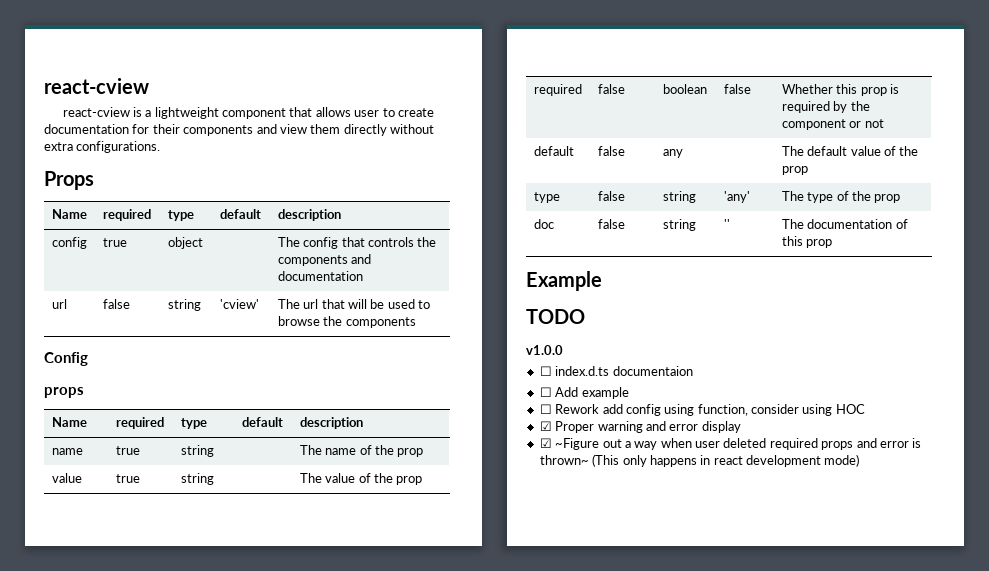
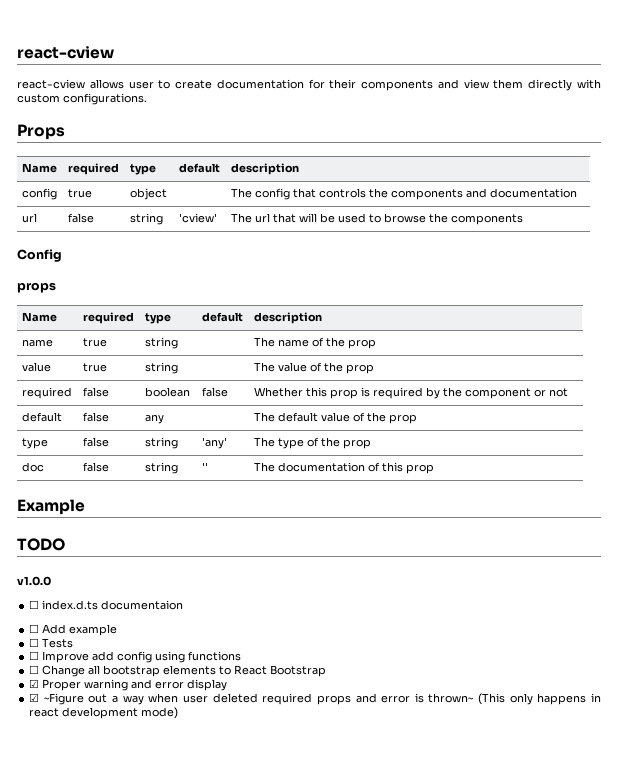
- react-cview is a lightweight component that allows user to create documentation for their components and view them directly without extra configurations.
+ react-cview allows user to create documentation for their components and view them directly with custom configurations.
- ☐ Rework add config using function, consider using HOC
+ ☐ Tests
+ ☐ Improve add config using functions
+ ☐ Change all bootstrap elements to React Bootstrap

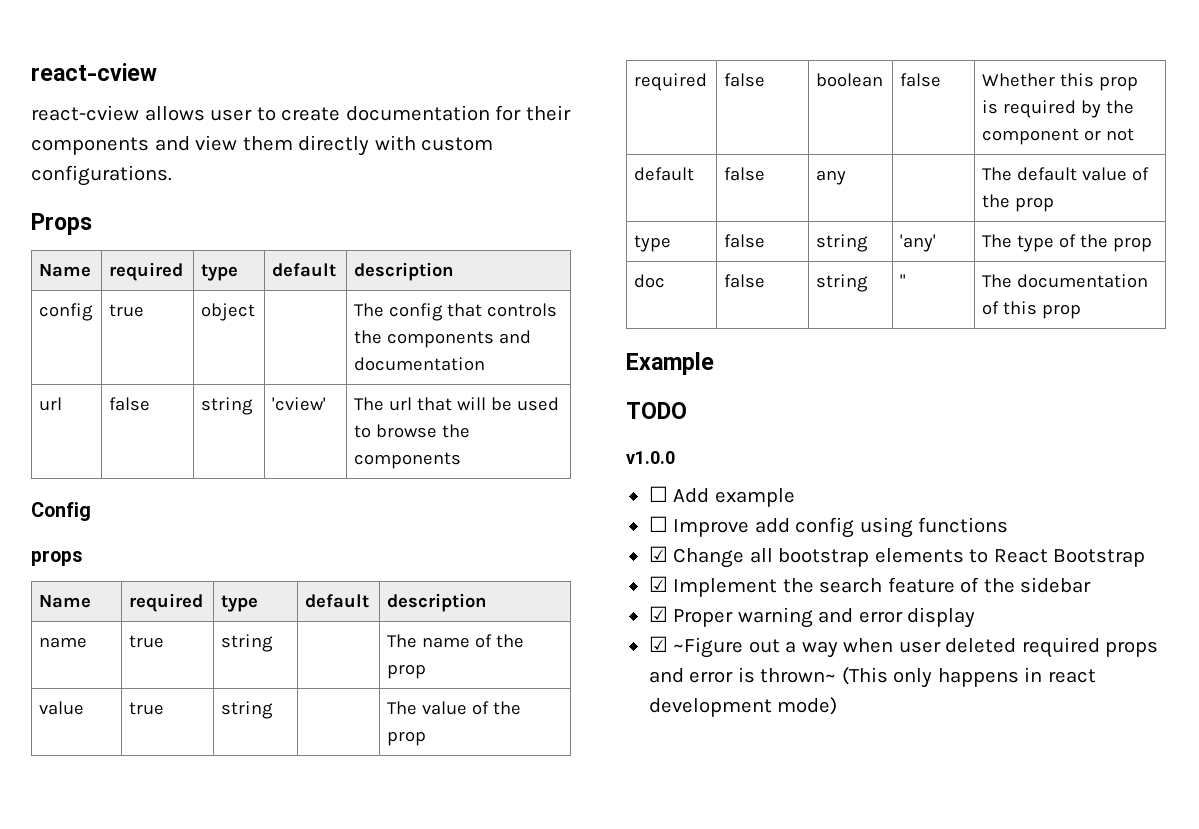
- ☐ index.d.ts documentaion
- ☐ Tests
- ☐ Change all bootstrap elements to React Bootstrap
+ ☑ Change all bootstrap elements to React Bootstrap
+ ☑ Implement the search feature of the sidebar

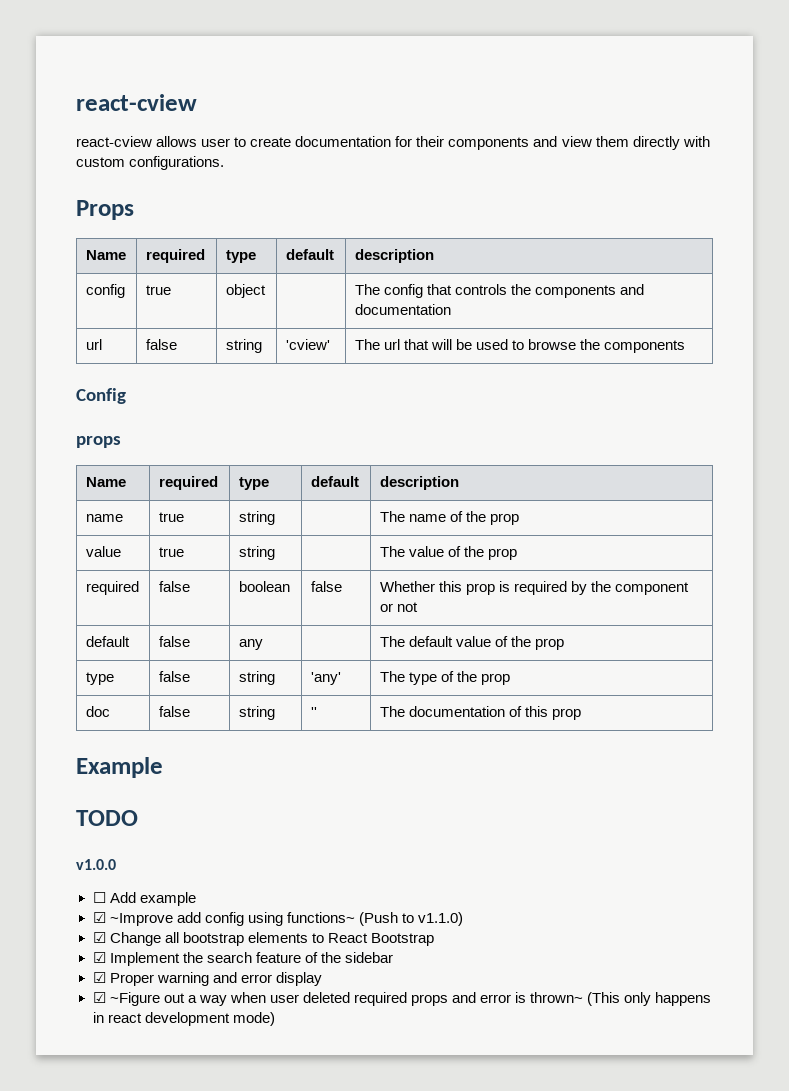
- ☐ Improve add config using functions
+ ☑ ~Improve add config using functions~ (Push to v1.1.0)

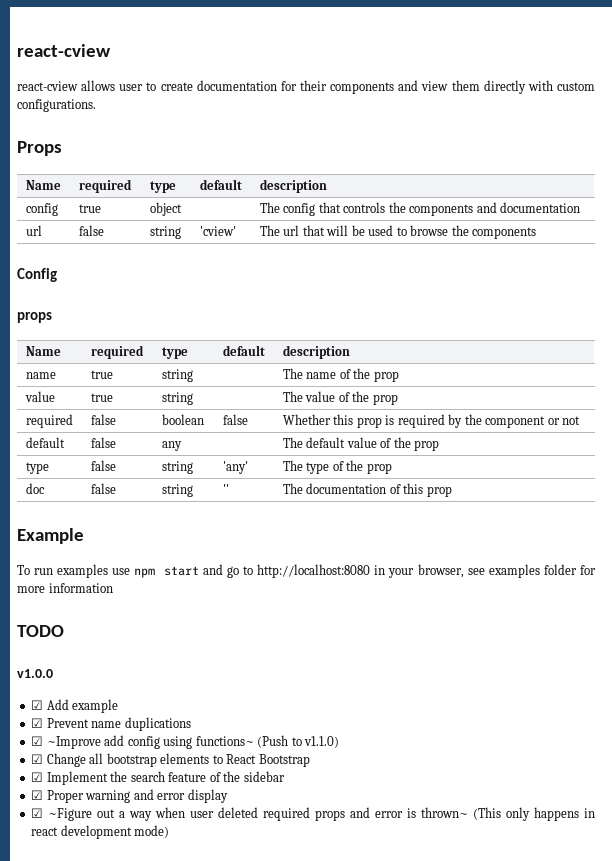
+ To run examples use npm start and go to http://localhost:8080 in your browser, see examples folder for more information
- ☐ Add example
+ ☑ Add example
+ ☑ Prevent name duplications

